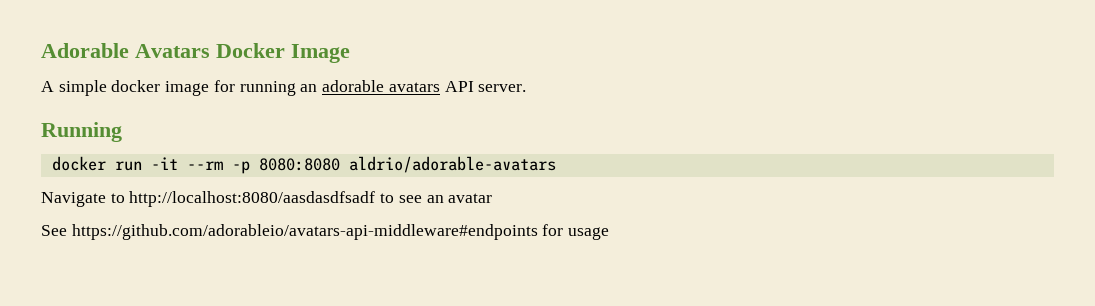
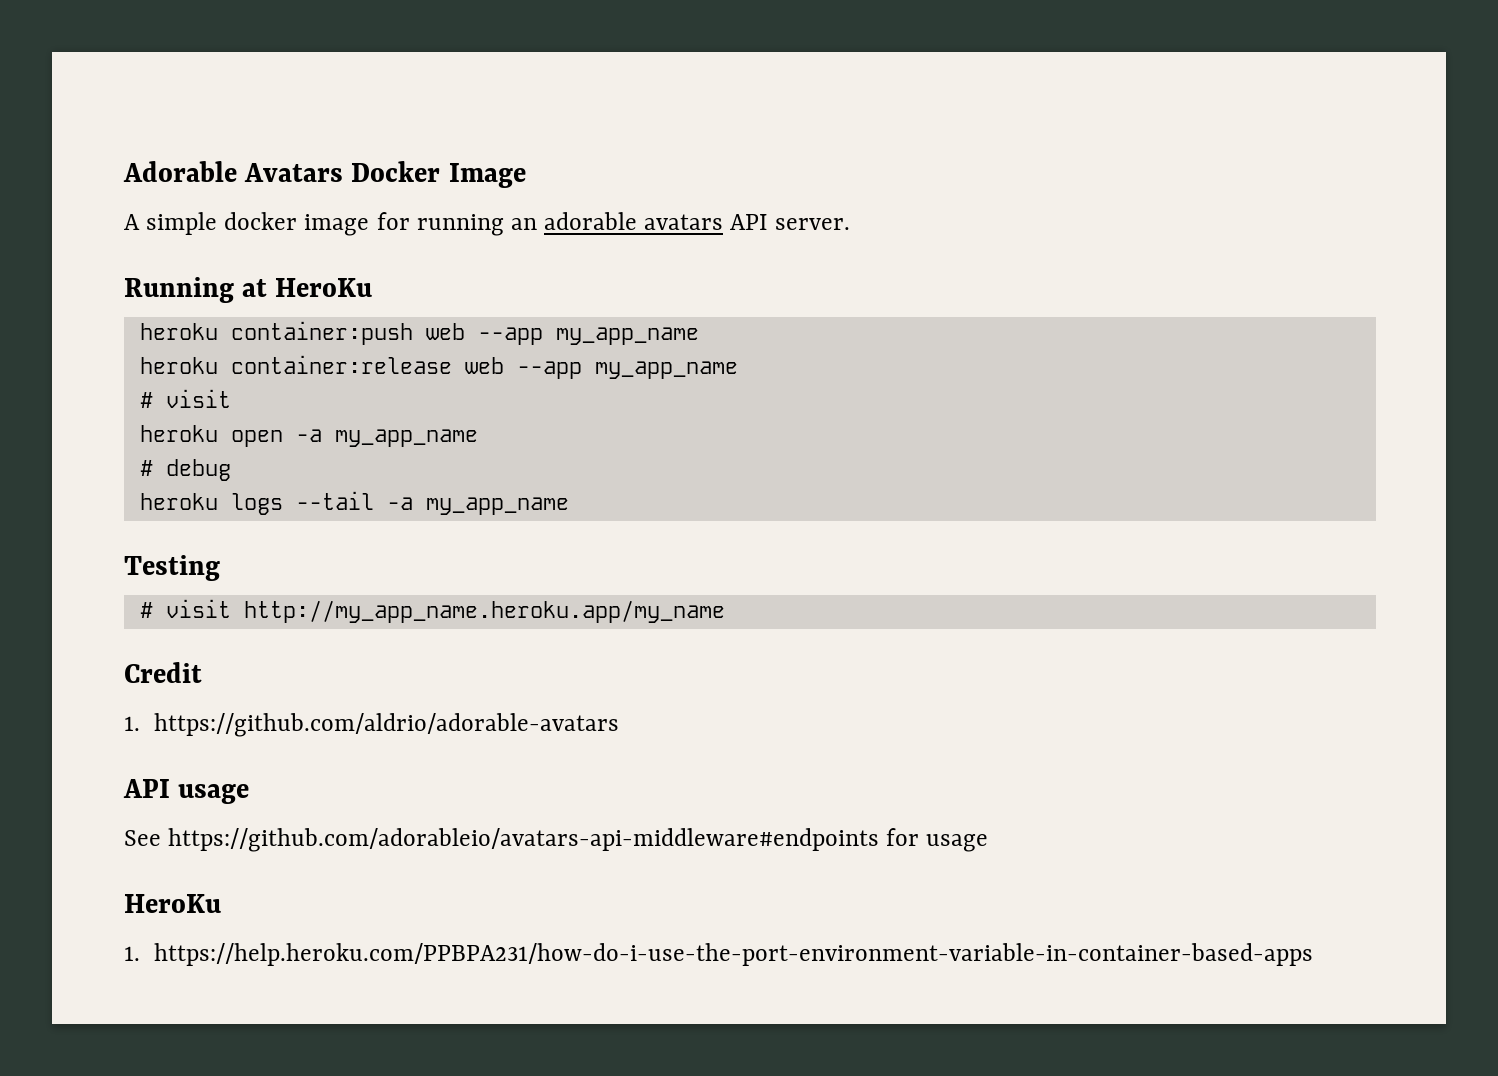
- Running
- docker run -it --rm -p 8080:8080 aldrio/adorable-avatars
- Navigate to http://localhost:8080/aasdasdfsadf to see an avatar
+ Running at HeroKu
+ heroku container:push web --app my_app_name
+ heroku container:release web --app my_app_name
+ # visit
+ heroku open -a my_app_name
+ # debug
+ heroku logs --tail -a my_app_name
+ Testing
+ # visit http://my_app_name.heroku.app/my_name
+ Credit
+ 1. https://github.com/aldrio/adorable-avatars
+ API usage
  See https://github.com/adorableio/avatars-api-middleware#endpoints for usage
+ HeroKu
+ 1. https://help.heroku.com/PPBPA231/how-do-i-use-the-port-environment-variable-in-container-based-apps

